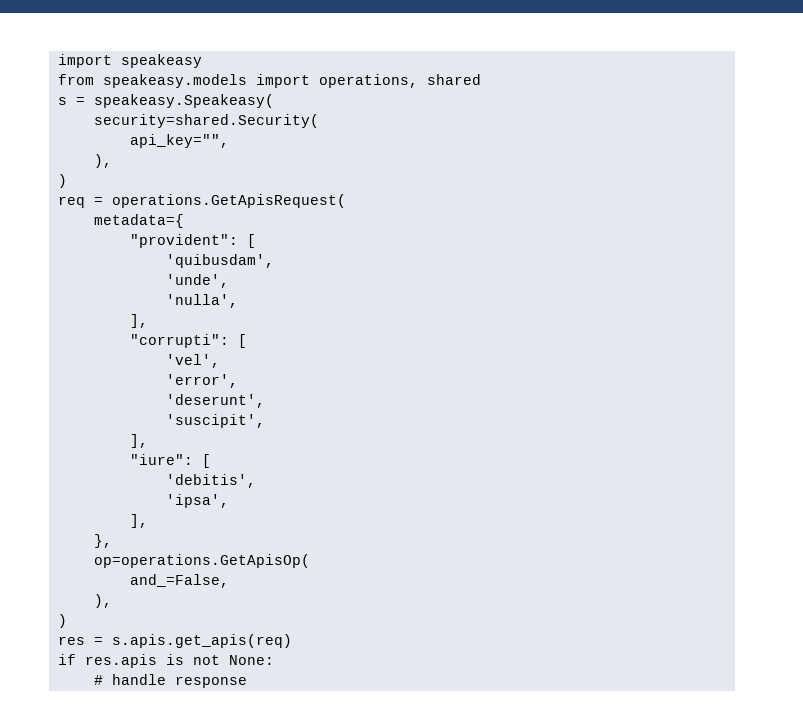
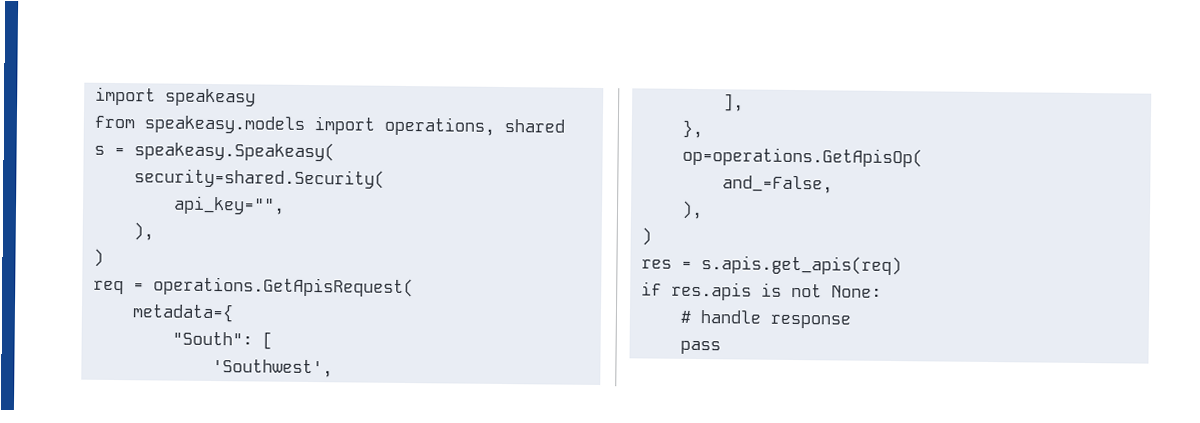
- "provident": [
- 'quibusdam',
- 'unde',
- 'nulla',
- ],
- "corrupti": [
- 'vel',
- 'error',
- 'deserunt',
- 'suscipit',
- ],
- "iure": [
- 'debitis',
- 'ipsa',
+ "South": [
+ 'Southwest',
+ pass

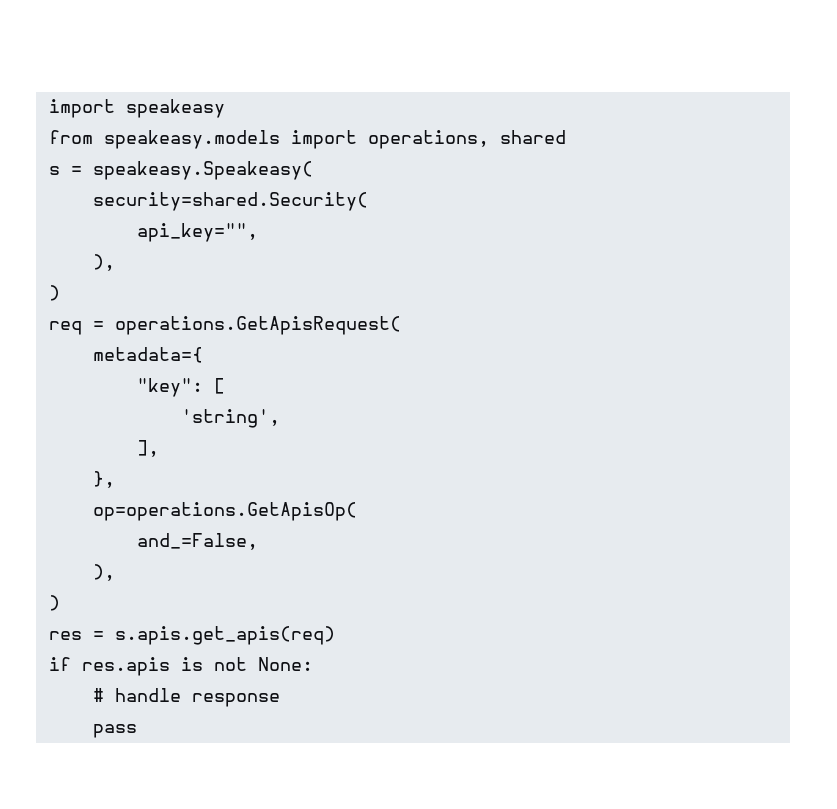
- "South": [
+ "key": [
- 'Southwest',
+ 'string',

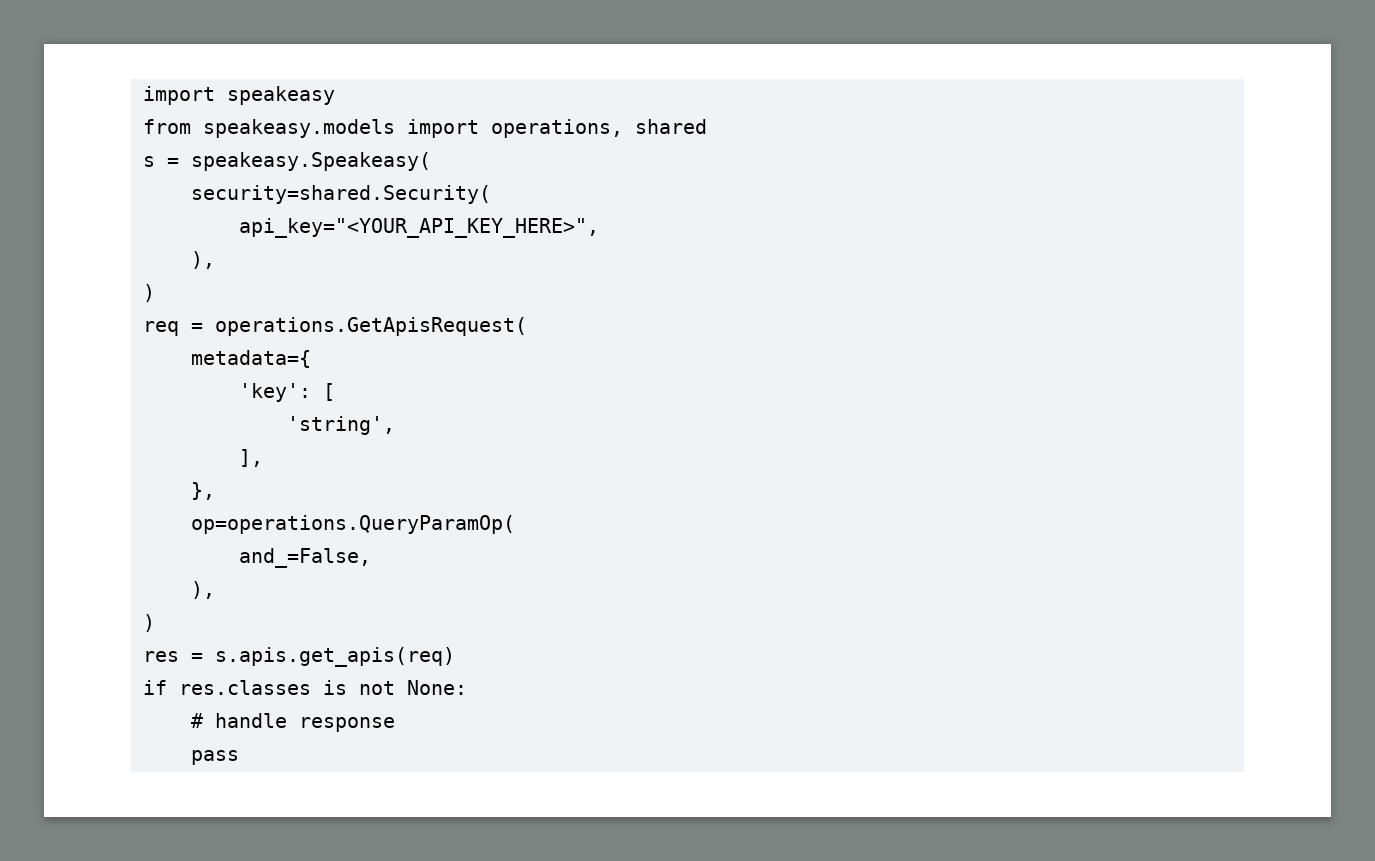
- api_key="",
+ api_key="<YOUR_API_KEY_HERE>",
- "key": [
+ 'key': [
- op=operations.GetApisOp(
+ op=operations.QueryParamOp(
- if res.apis is not None:
+ if res.classes is not None:

